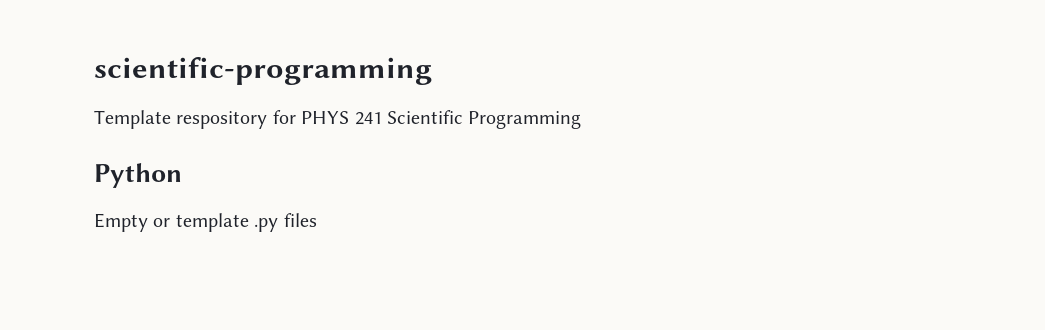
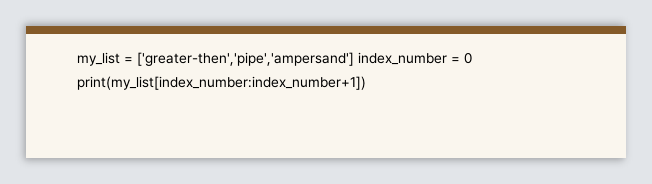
- scientific-programming
- Template respository for PHYS 241 Scientific Programming
- Python
- Empty or template .py files
+ my_list = ['greater-then','pipe','ampersand'] index_number = 0 print(my_list[index_number:index_number+1])

